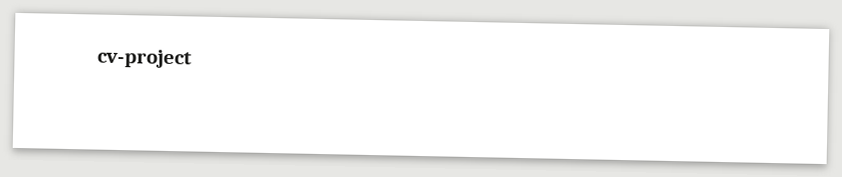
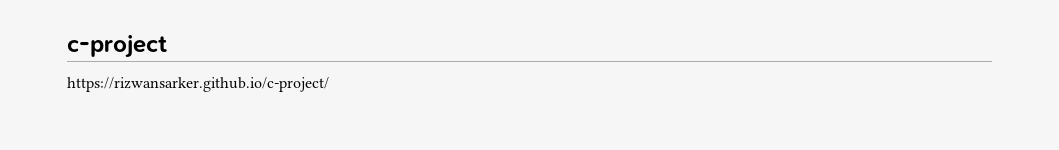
- cv-project
+ c-project
+ https://rizwansarker.github.io/c-project/

